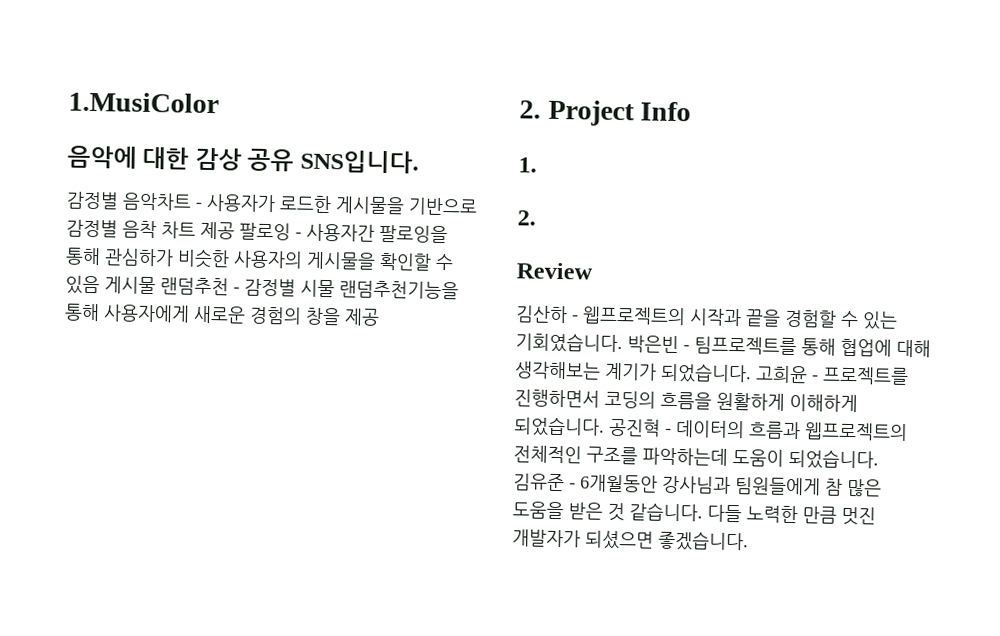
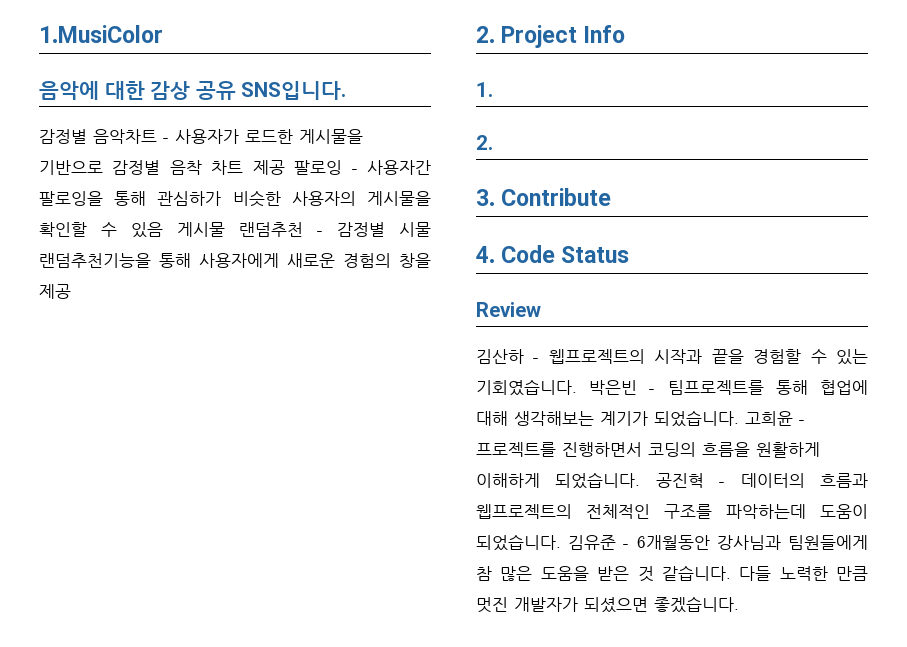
+ 3. Contribute
+ 4. Code Status

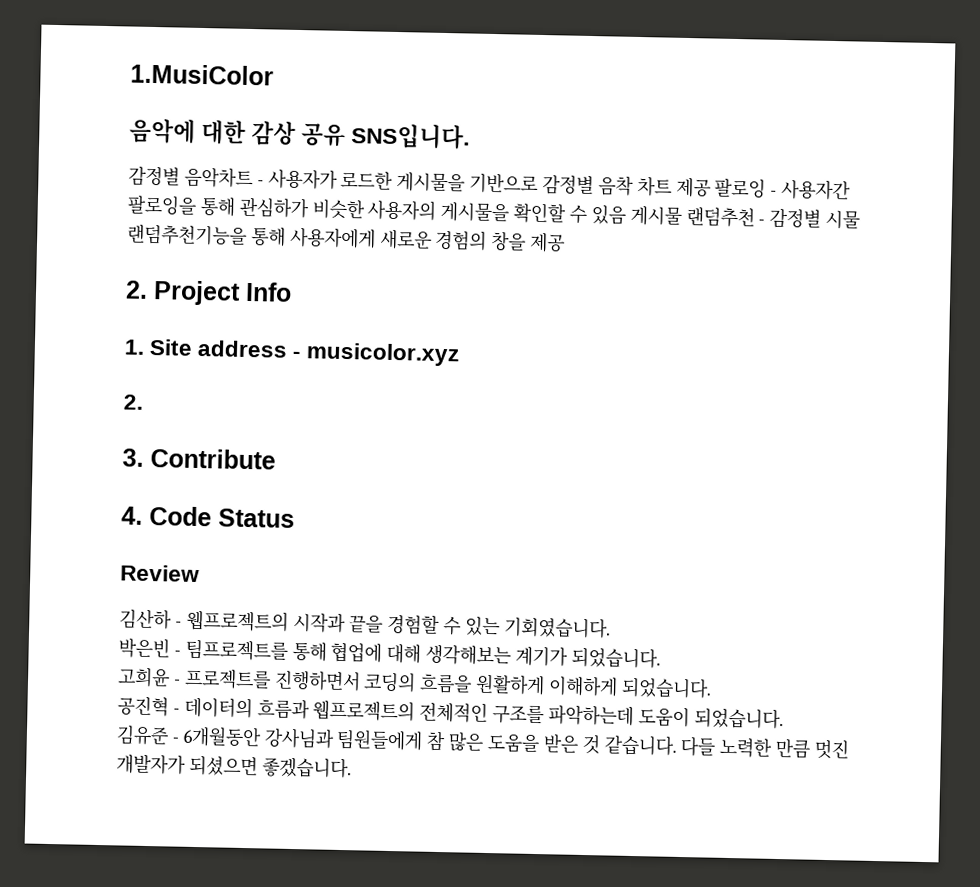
- 1.
+ 1. Site address - musicolor.xyz
- 김산하 - 웹프로젝트의 시작과 끝을 경험할 수 있는 기회였습니다. 박은빈 - 팀프로젝트를 통해 협업에 대해 생각해보는 계기가 되었습니다. 고희윤 - 프로젝트를 진행하면서 코딩의 흐름을 원활하게 이해하게 되었습니다. 공진혁 - 데이터의 흐름과 웹프로젝트의 전체적인 구조를 파악하는데 도움이 되었습니다. 김유준 - 6개월동안 강사님과 팀원들에게 참 많은 도움을 받은 것 같습니다.
+ 김산하 - 웹프로젝트의 시작과 끝을 경험할 수 있는 기회였습니다.
+ 박은빈 - 팀프로젝트를 통해 협업에 대해 생각해보는 계기가 되었습니다.
+ 고희윤 - 프로젝트를 진행하면서 코딩의 흐름을 원활하게 이해하게 되었습니다.
+ 공진혁 - 데이터의 흐름과 웹프로젝트의 전체적인 구조를 파악하는데 도움이 되었습니다.
+ 김유준 - 6개월동안 강사님과 팀원들에게 참 많은 도움을 받은 것 같습니다.

